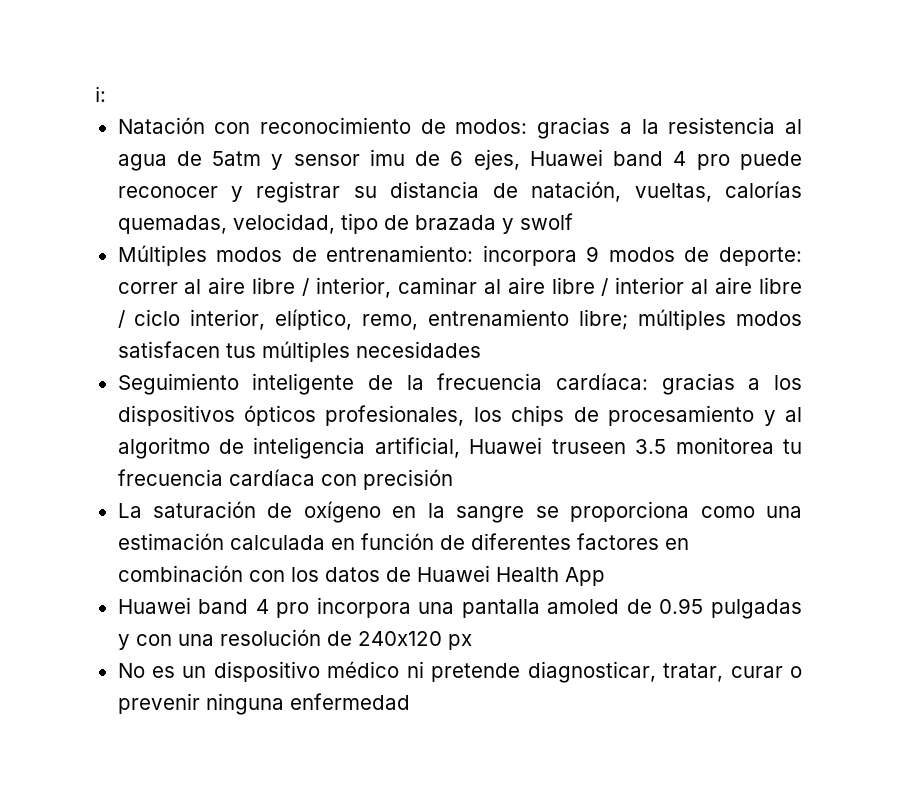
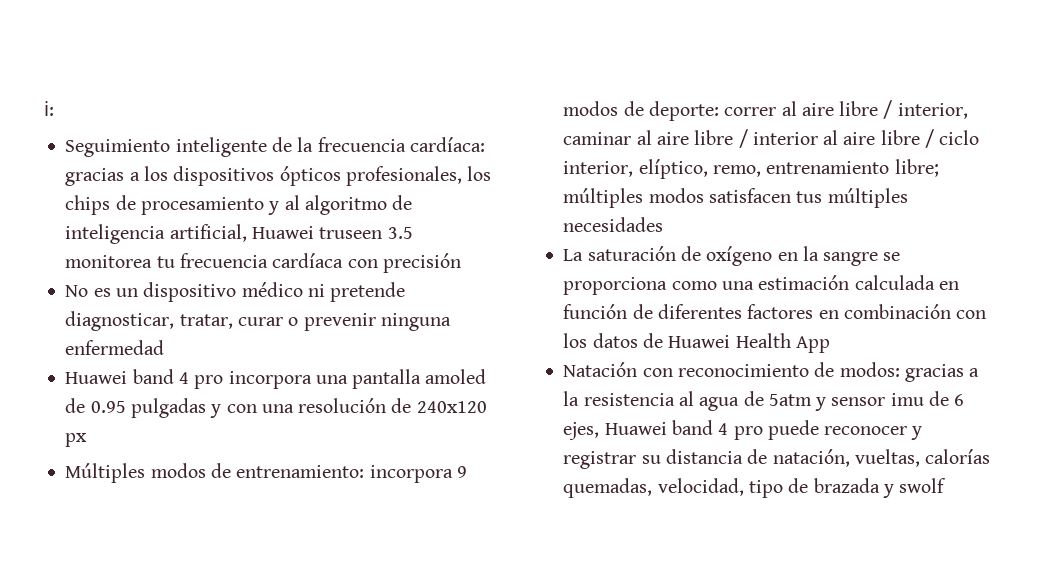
+ Seguimiento inteligente de la frecuencia cardíaca: gracias a los dispositivos ópticos profesionales, los chips de procesamiento y al algoritmo de inteligencia artificial, Huawei truseen 3.5 monitorea tu frecuencia cardíaca con precisión
+ No es un dispositivo médico ni pretende diagnosticar, tratar, curar o prevenir ninguna enfermedad
+ Huawei band 4 pro incorpora una pantalla amoled de 0.95 pulgadas y con una resolución de 240x120 px
+ Múltiples modos de entrenamiento: incorpora 9 modos de deporte: correr al aire libre / interior, caminar al aire libre / interior al aire libre / ciclo interior, elíptico, remo, entrenamiento libre; múltiples modos satisfacen tus múltiples necesidades
+ La saturación de oxígeno en la sangre se proporciona como una estimación calculada en función de diferentes factores en combinación con los datos de Huawei Health App
- Múltiples modos de entrenamiento: incorpora 9 modos de deporte: correr al aire libre / interior, caminar al aire libre / interior al aire libre / ciclo interior, elíptico, remo, entrenamiento libre; múltiples modos satisfacen tus múltiples necesidades
- Seguimiento inteligente de la frecuencia cardíaca: gracias a los dispositivos ópticos profesionales, los chips de procesamiento y al algoritmo de inteligencia artificial, Huawei truseen 3.5 monitorea tu frecuencia cardíaca con precisión
- La saturación de oxígeno en la sangre se proporciona como una estimación calculada en función de diferentes factores en combinación con los datos de Huawei Health App
- Huawei band 4 pro incorpora una pantalla amoled de 0.95 pulgadas y con una resolución de 240x120 px
- No es un dispositivo médico ni pretende diagnosticar, tratar, curar o prevenir ninguna enfermedad

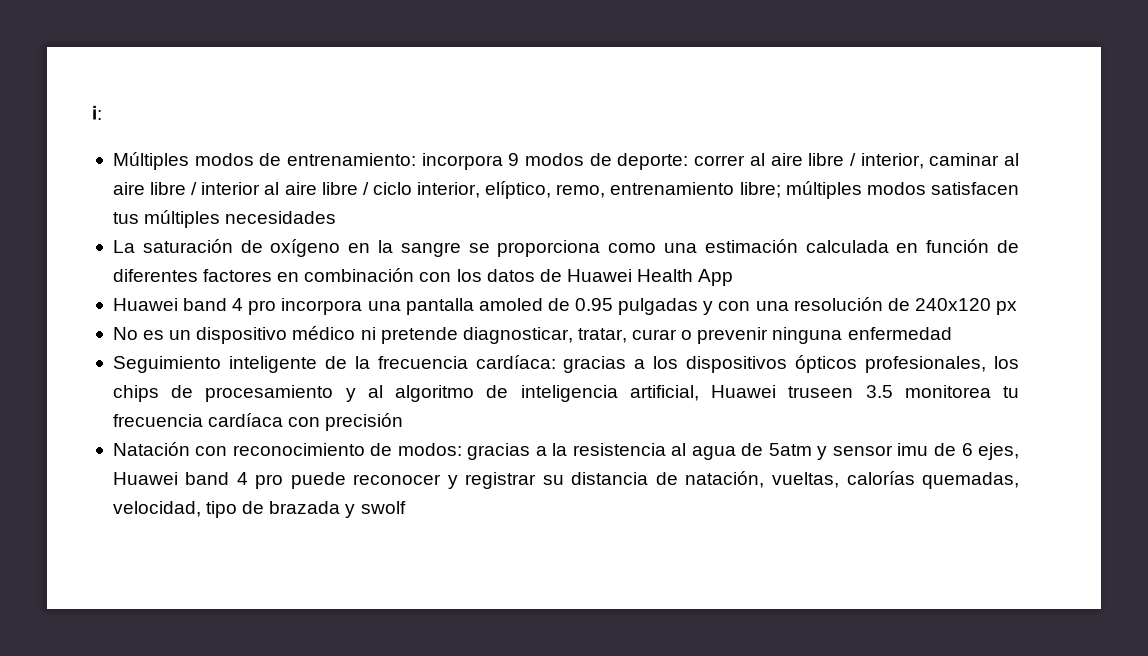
- Seguimiento inteligente de la frecuencia cardíaca: gracias a los dispositivos ópticos profesionales, los chips de procesamiento y al algoritmo de inteligencia artificial, Huawei truseen 3.5 monitorea tu frecuencia cardíaca con precisión
- No es un dispositivo médico ni pretende diagnosticar, tratar, curar o prevenir ninguna enfermedad
- Huawei band 4 pro incorpora una pantalla amoled de 0.95 pulgadas y con una resolución de 240x120 px
+ Huawei band 4 pro incorpora una pantalla amoled de 0.95 pulgadas y con una resolución de 240x120 px
+ No es un dispositivo médico ni pretende diagnosticar, tratar, curar o prevenir ninguna enfermedad
+ Seguimiento inteligente de la frecuencia cardíaca: gracias a los dispositivos ópticos profesionales, los chips de procesamiento y al algoritmo de inteligencia artificial, Huawei truseen 3.5 monitorea tu frecuencia cardíaca con precisión

